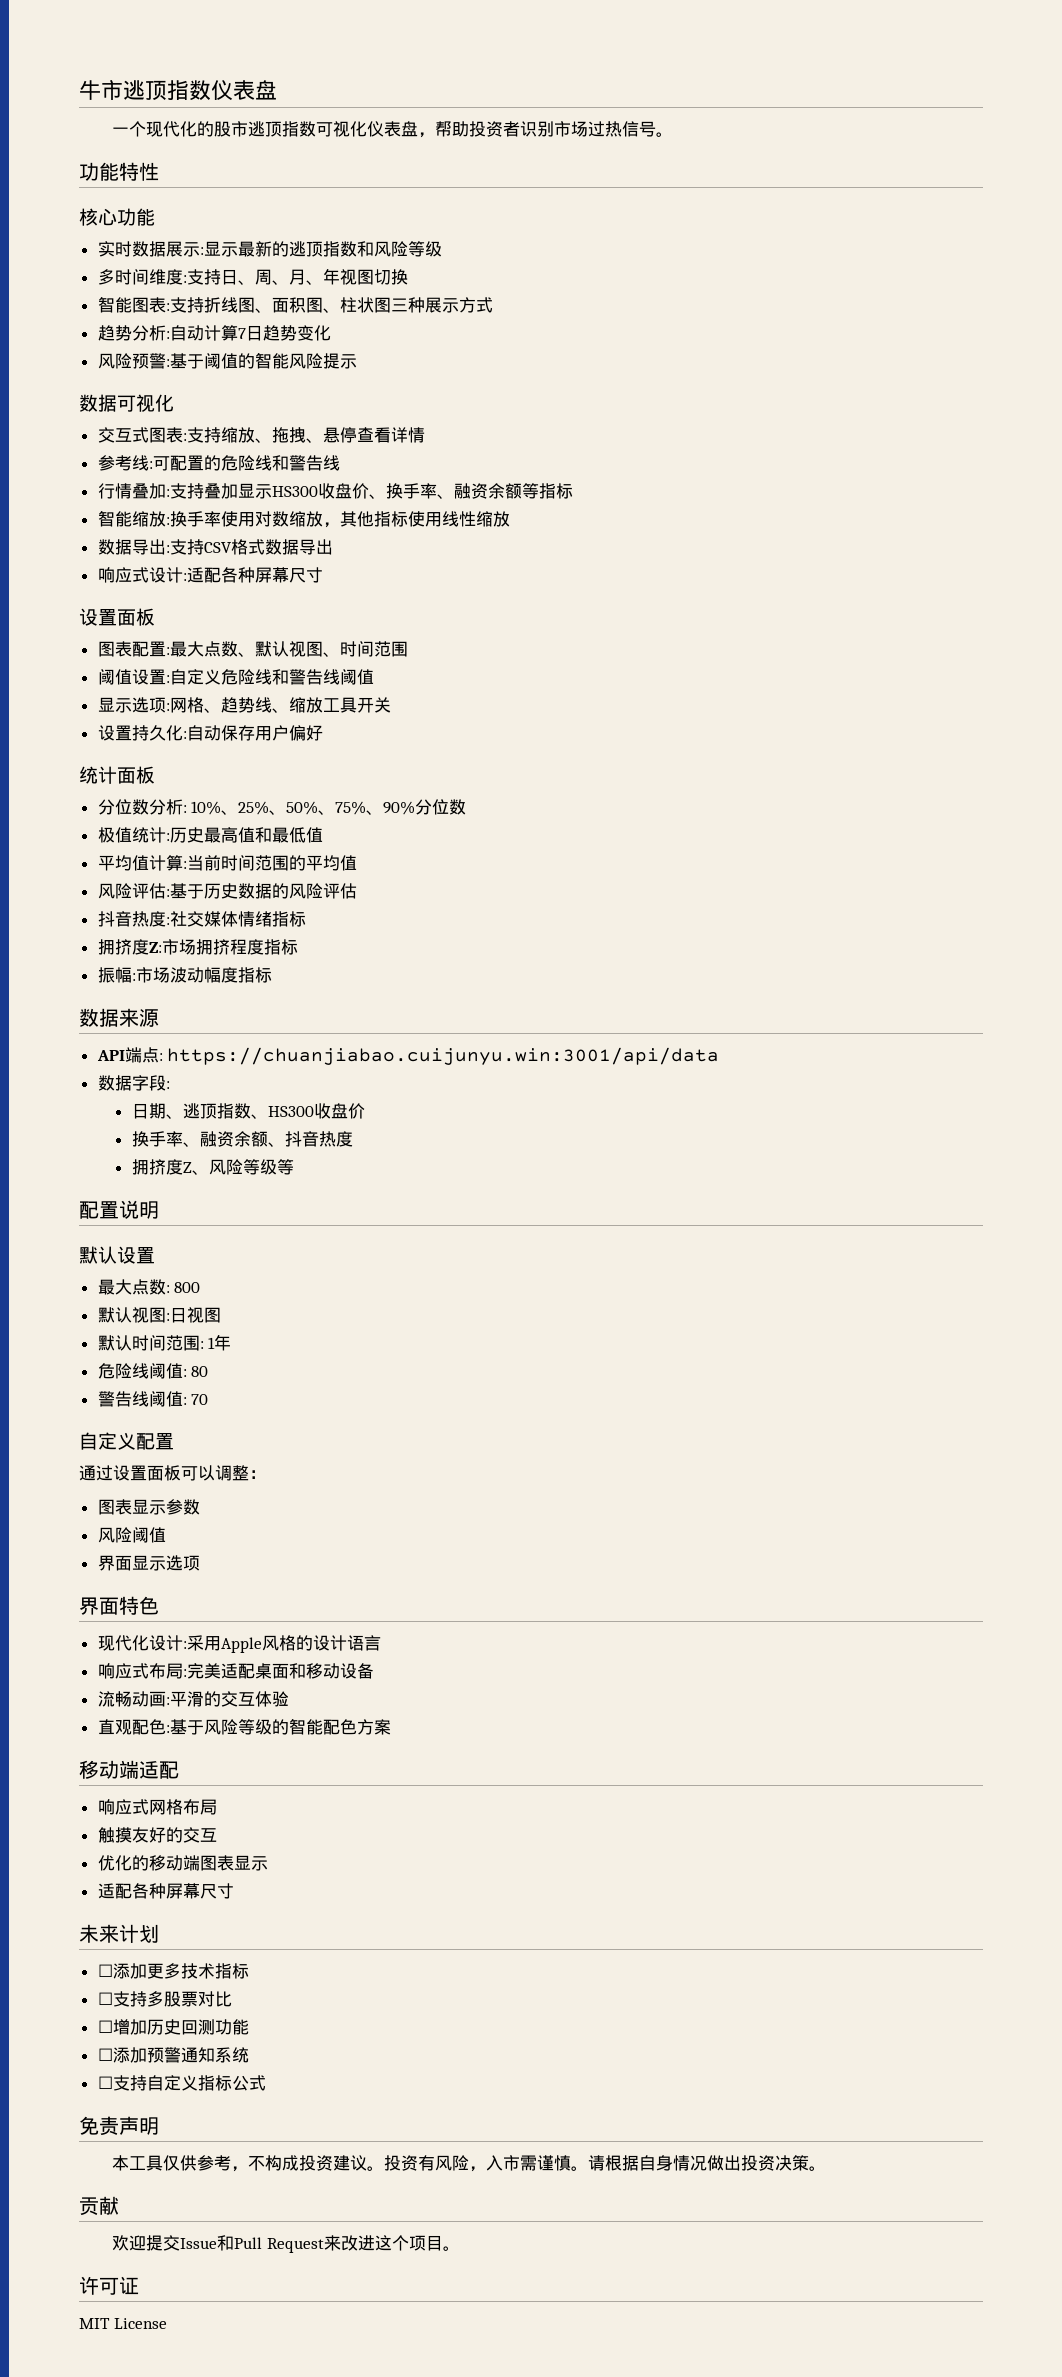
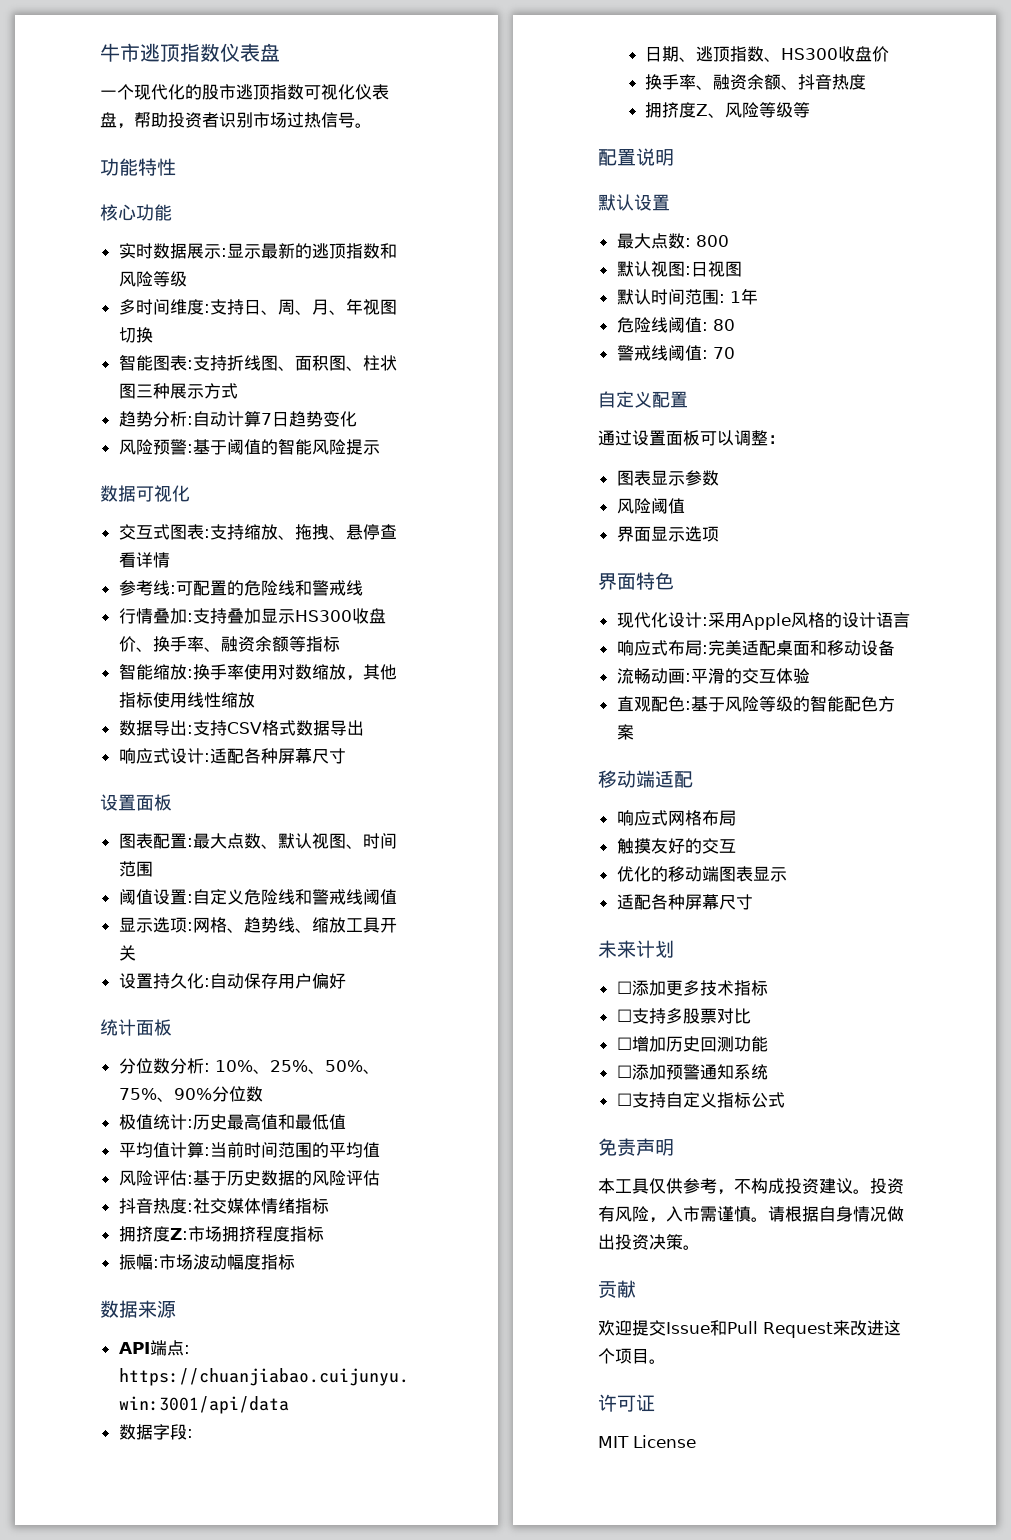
- 参考线:可配置的危险线和警告线
+ 参考线:可配置的危险线和警戒线
- 阈值设置:自定义危险线和警告线阈值
+ 阈值设置:自定义危险线和警戒线阈值
- 警告线阈值: 70
+ 警戒线阈值: 70

